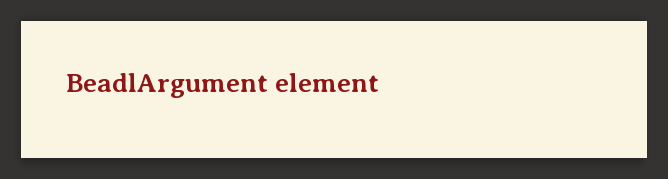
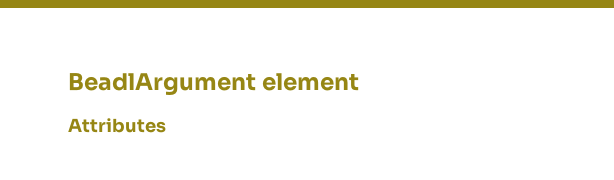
+ Attributes

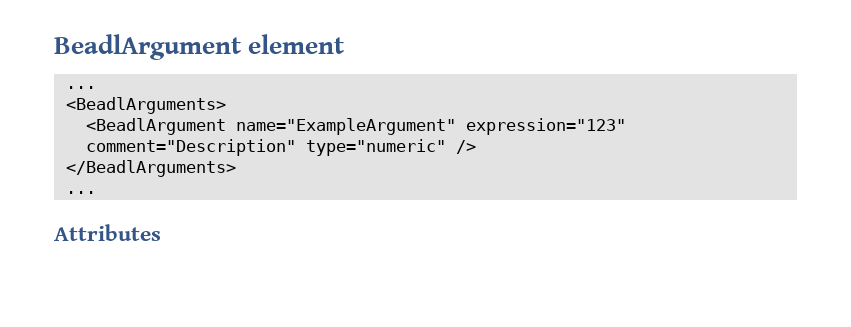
  BeadlArgument element
+ ...
+ <BeadlArguments>
+ <BeadlArgument name="ExampleArgument" expression="123" comment="Description" type="numeric" />
+ </BeadlArguments>
+ ...

